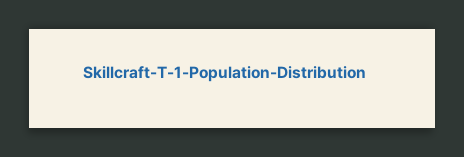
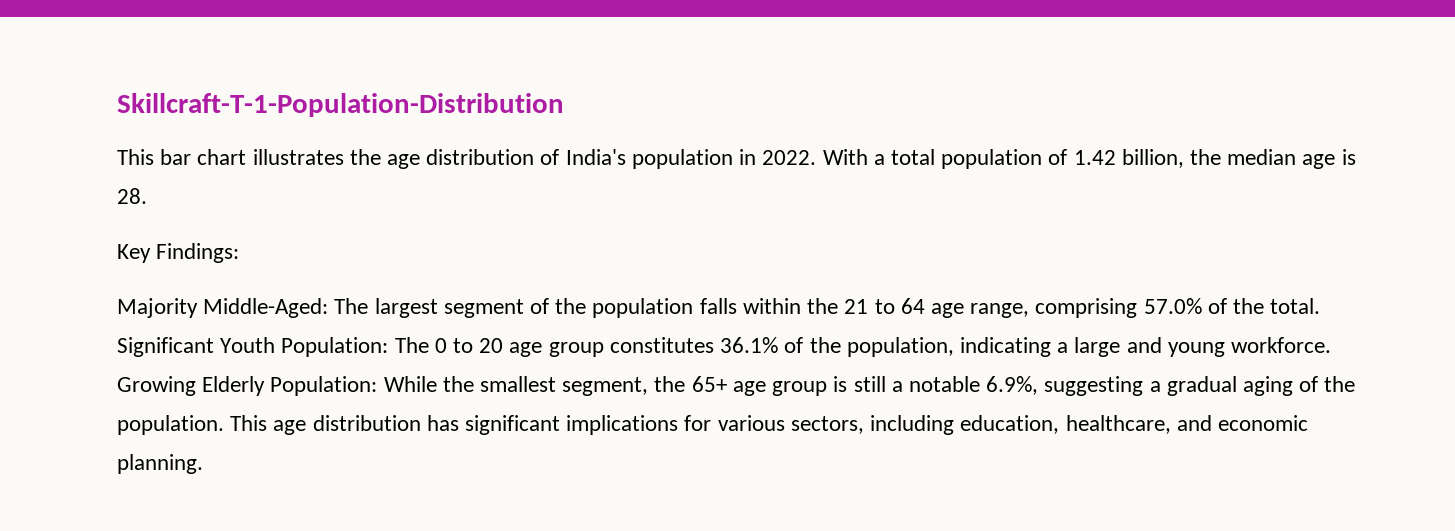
+ This bar chart illustrates the age distribution of India's population in 2022. With a total population of 1.42 billion, the median age is 28.
+ Key Findings:
+ Majority Middle-Aged: The largest segment of the population falls within the 21 to 64 age range, comprising 57.0% of the total. Significant Youth Population: The 0 to 20 age group constitutes 36.1% of the population, indicating a large and young workforce. Growing Elderly Population: While the smallest segment, the 65+ age group is still a notable 6.9%, suggesting a gradual aging of the population. This age distribution has significant implications for various sectors, including education, healthcare, and economic planning.

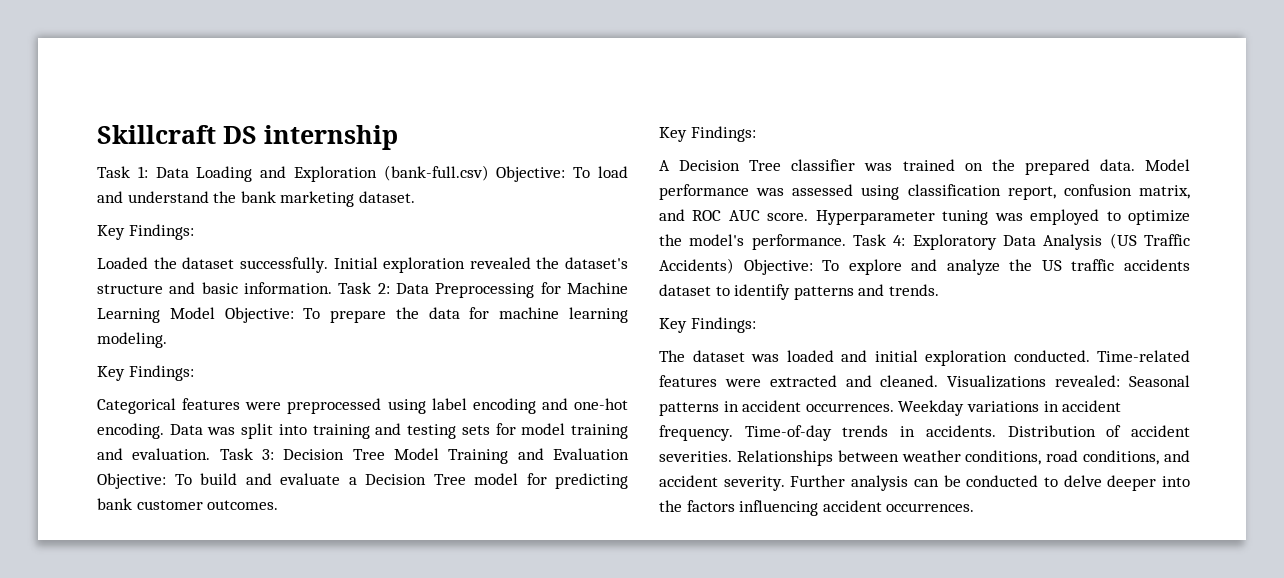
- Skillcraft-T-1-Population-Distribution
- This bar chart illustrates the age distribution of India's population in 2022. With a total population of 1.42 billion, the median age is 28.
+ Skillcraft DS internship
+ Task 1: Data Loading and Exploration (bank-full.csv) Objective: To load and understand the bank marketing dataset.
  Key Findings:
- Majority Middle-Aged: The largest segment of the population falls within the 21 to 64 age range, comprising 57.0% of the total. Significant Youth Population: The 0 to 20 age group constitutes 36.1% of the population, indicating a large and young workforce. Growing Elderly Population: While the smallest segment, the 65+ age group is still a notable 6.9%, suggesting a gradual aging of the population. This age distribution has significant implications for various sectors, including education, healthcare, and economic planning.
+ Loaded the dataset successfully. Initial exploration revealed the dataset's structure and basic information. Task 2: Data Preprocessing for Machine Learning Model Objective: To prepare the data for machine learning modeling.
+ Key Findings:
+ Categorical features were preprocessed using label encoding and one-hot encoding. Data was split into training and testing sets for model training and evaluation. Task 3: Decision Tree Model Training and Evaluation Objective: To build and evaluate a Decision Tree model for predicting bank customer outcomes.
+ Key Findings:
+ A Decision Tree classifier was trained on the prepared data. Model performance was assessed using classification report, confusion matrix, and ROC AUC score. Hyperparameter tuning was employed to optimize the model's performance. Task 4: Exploratory Data Analysis (US Traffic Accidents) Objective: To explore and analyze the US traffic accidents dataset to identify patterns and trends.
+ Key Findings:
+ The dataset was loaded and initial exploration conducted. Time-related features were extracted and cleaned. Visualizations revealed: Seasonal patterns in accident occurrences. Weekday variations in accident frequency. Time-of-day trends in accidents. Distribution of accident severities. Relationships between weather conditions, road conditions, and accident severity. Further analysis can be conducted to delve deeper into the factors influencing accident occurrences.

